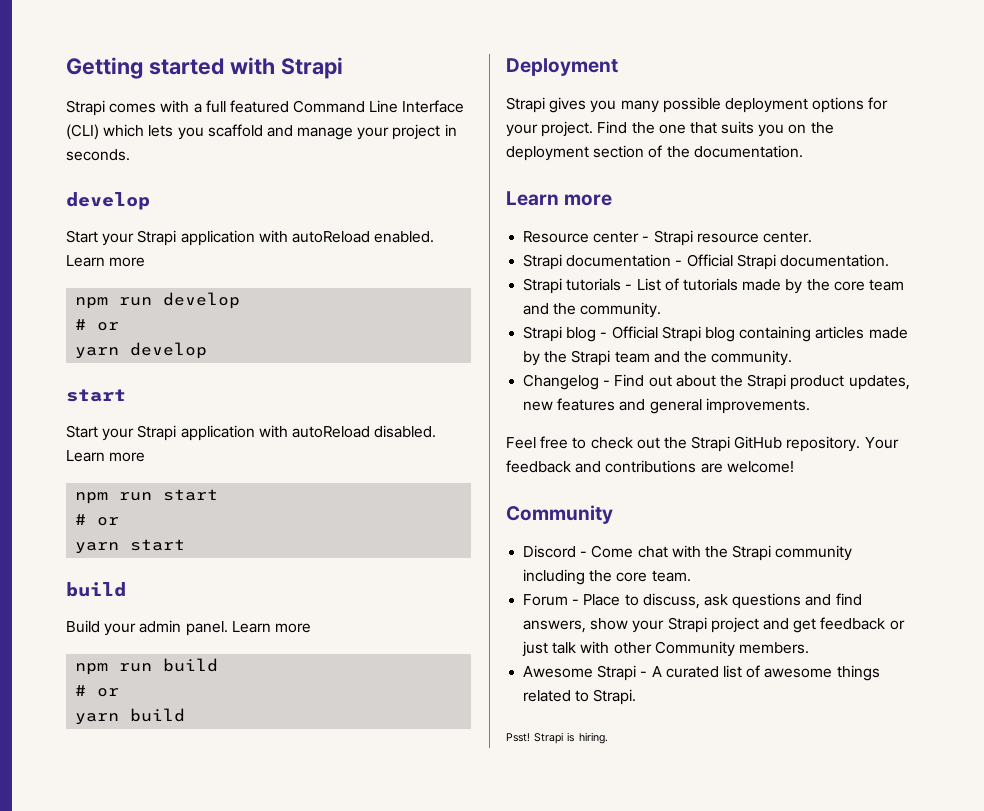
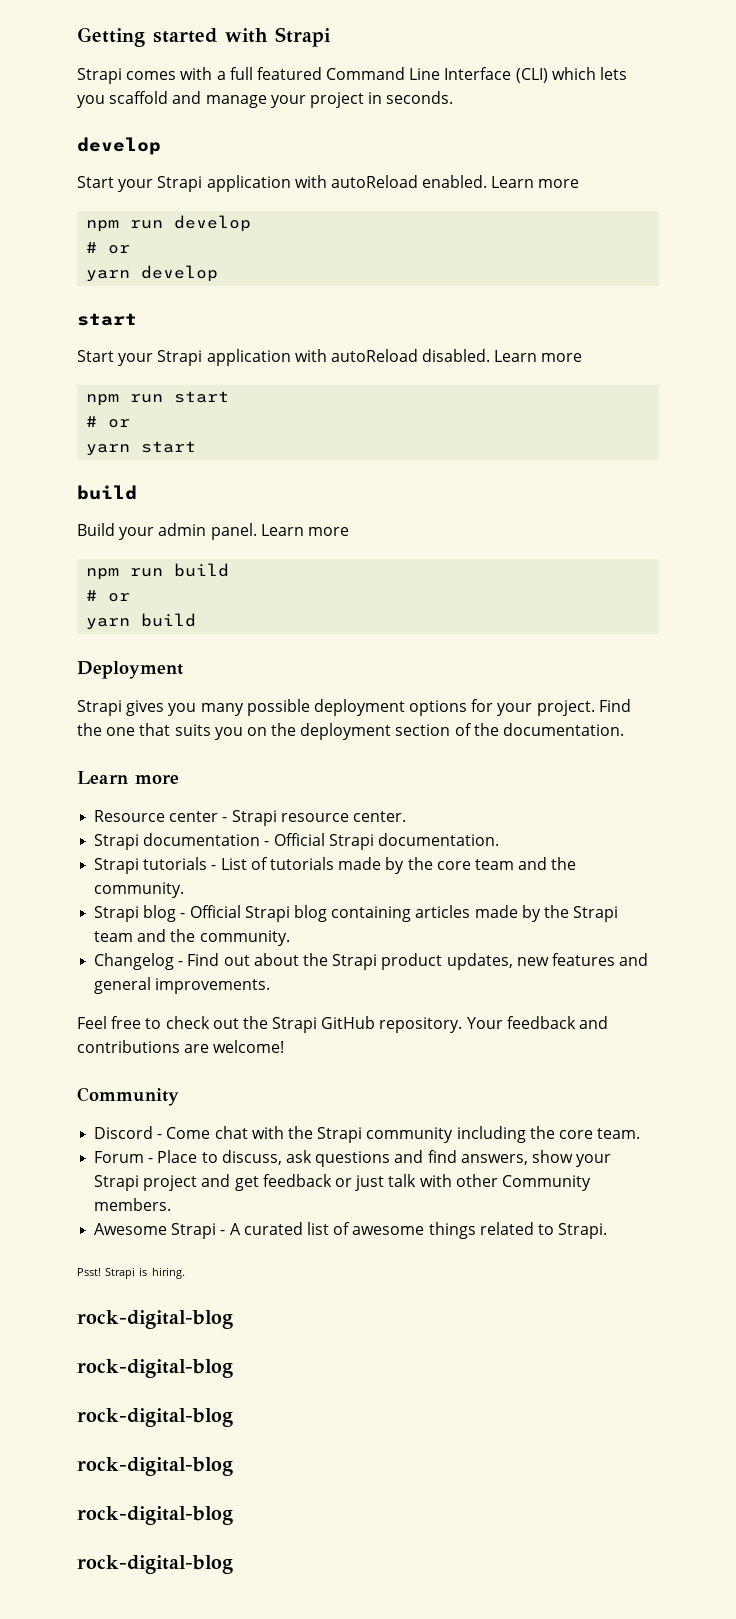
  Strapi is hiring.
+ rock-digital-blog
+ rock-digital-blog
+ rock-digital-blog
+ rock-digital-blog
+ rock-digital-blog
+ rock-digital-blog

